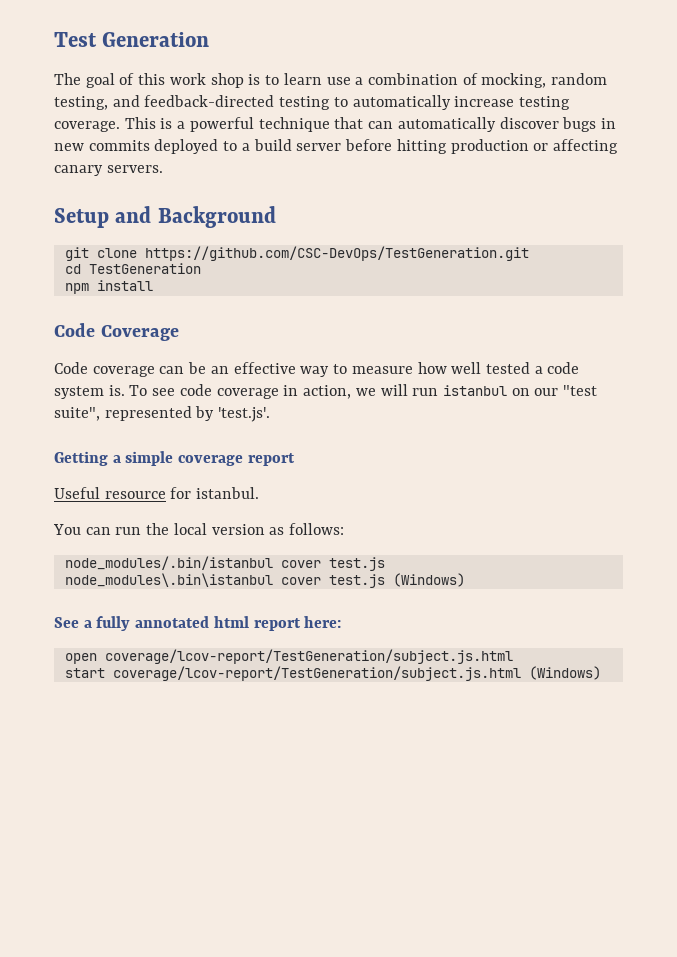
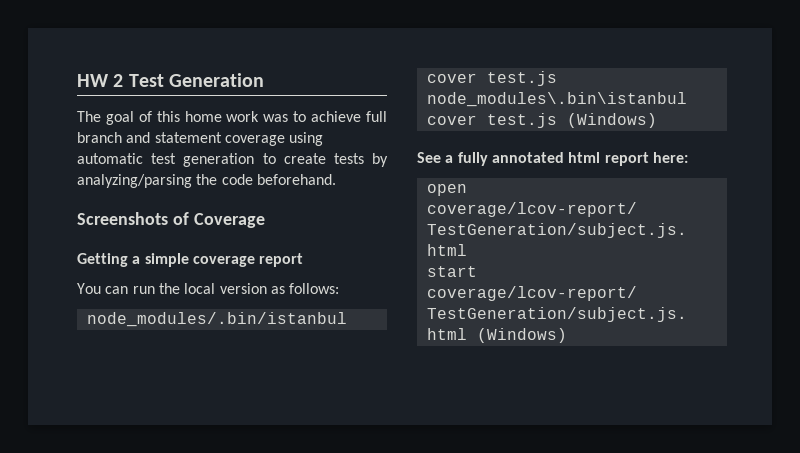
- Test Generation
+ HW 2 Test Generation
- The goal of this work shop is to learn use a combination of mocking, random testing, and feedback-directed testing to automatically increase testing coverage. This is a powerful technique that can automatically discover bugs in new commits deployed to a build server before hitting production or affecting canary servers.
- Setup and Background
- git clone https://github.com/CSC-DevOps/TestGeneration.git
- cd TestGeneration
- npm install
- Code Coverage
- Code coverage can be an effective way to measure how well tested a code system is. To see code coverage in action, we will run istanbul on our "test suite", represented by 'test.js'.
+ The goal of this home work was to achieve full branch and statement coverage using automatic test generation to create tests by analyzing/parsing the code beforehand.
+ Screenshots of Coverage
- Useful resource for istanbul.

